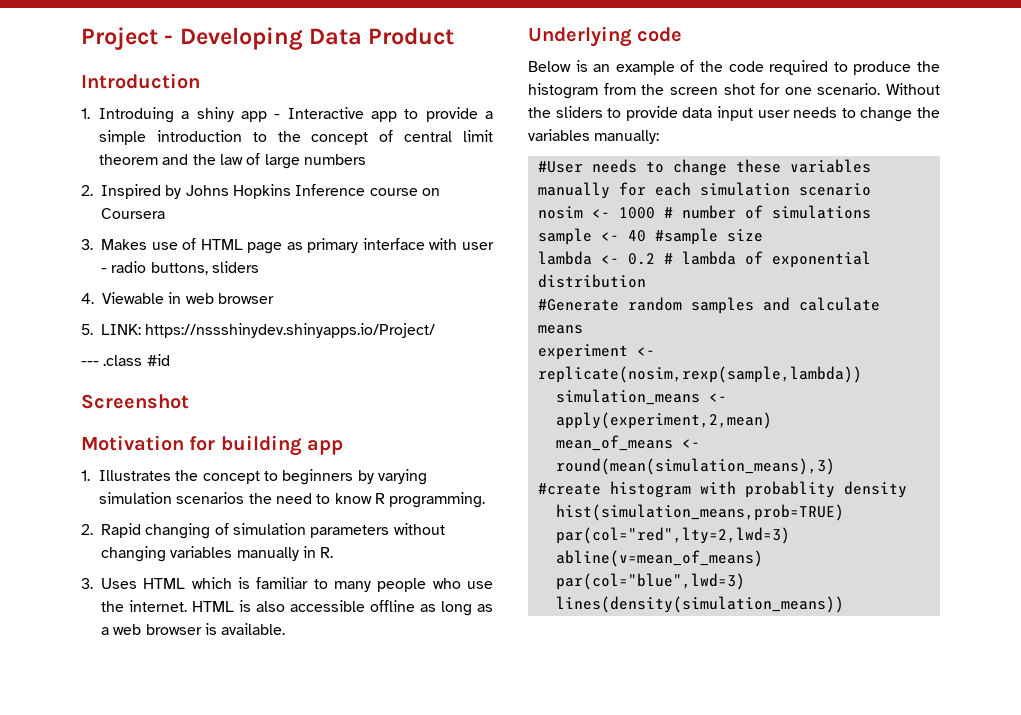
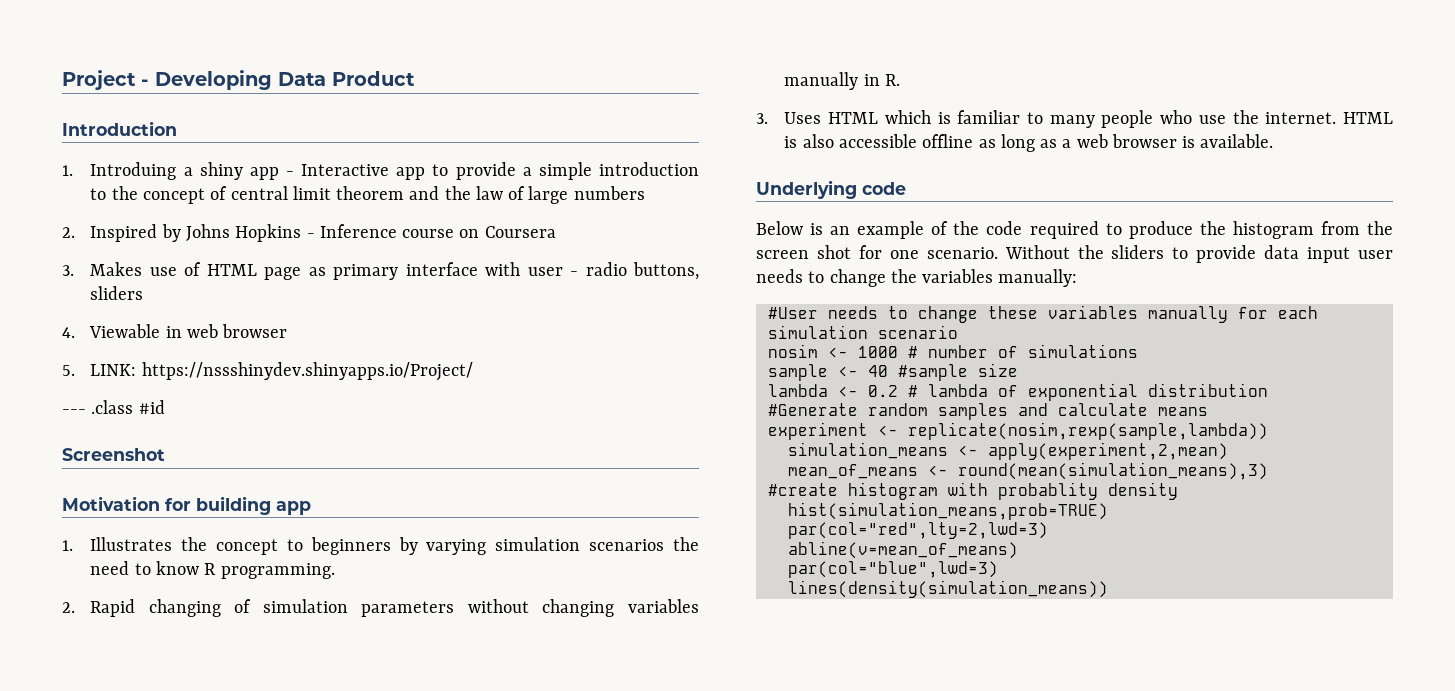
- 2. Inspired by Johns Hopkins Inference course on Coursera
+ 2. Inspired by Johns Hopkins - Inference course on Coursera

